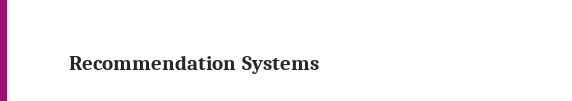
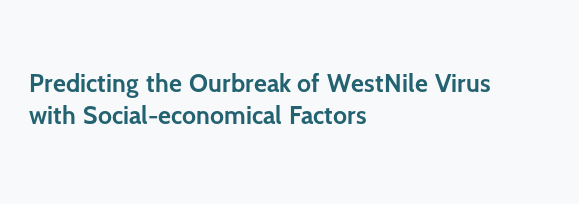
- Recommendation Systems
+ Predicting the Ourbreak of WestNile Virus with Social-economical Factors

